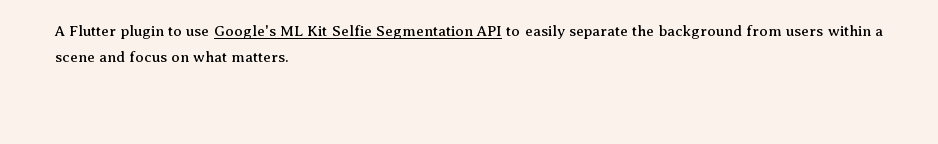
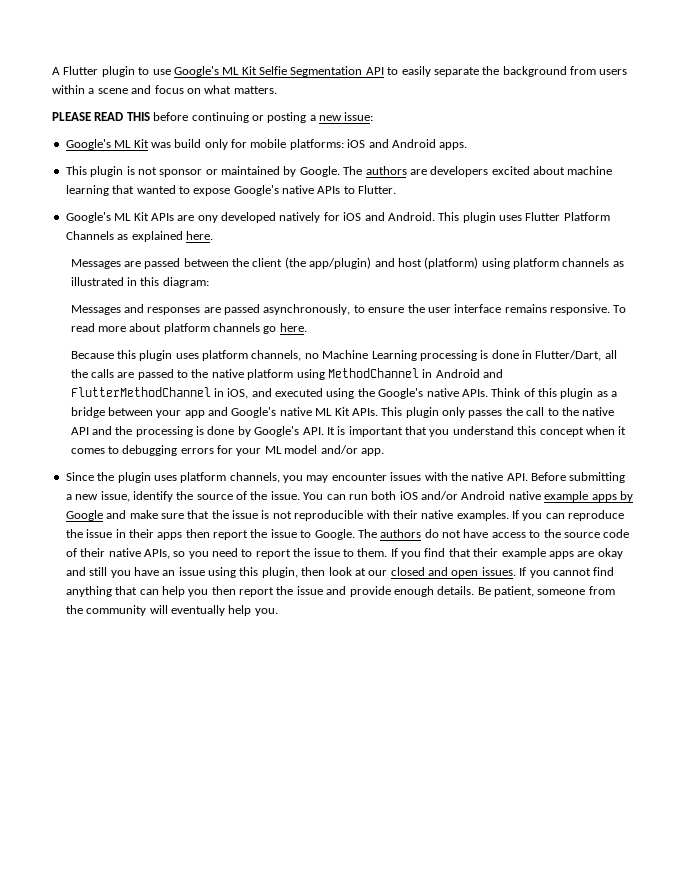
+ PLEASE READ THIS before continuing or posting a new issue:
+ Google's ML Kit was build only for mobile platforms: iOS and Android apps.
+ This plugin is not sponsor or maintained by Google. The authors are developers excited about machine learning that wanted to expose Google's native APIs to Flutter.
+ Google's ML Kit APIs are ony developed natively for iOS and Android. This plugin uses Flutter Platform Channels as explained here.
+ Messages are passed between the client (the app/plugin) and host (platform) using platform channels as illustrated in this diagram:
+ Messages and responses are passed asynchronously, to ensure the user interface remains responsive. To read more about platform channels go here.
+ Because this plugin uses platform channels, no Machine Learning processing is done in Flutter/Dart, all the calls are passed to the native platform using MethodChannel in Android and FlutterMethodChannel in iOS, and executed using the Google's native APIs. Think of this plugin as a bridge between your app and Google's native ML Kit APIs. This plugin only passes the call to the native API and the processing is done by Google's API. It is important that you understand this concept when it comes to debugging errors for your ML model and/or app.
+ Since the plugin uses platform channels, you may encounter issues with the native API. Before submitting a new issue, identify the source of the issue. You can run both iOS and/or Android native example apps by Google and make sure that the issue is not reproducible with their native examples. If you can reproduce the issue in their apps then report the issue to Google. The authors do not have access to the source code of their native APIs, so you need to report the issue to them. If you find that their example apps are okay and still you have an issue using this plugin, then look at our closed and open issues. If you cannot find anything that can help you then report the issue and provide enough details. Be patient, someone from the community will eventually help you.

